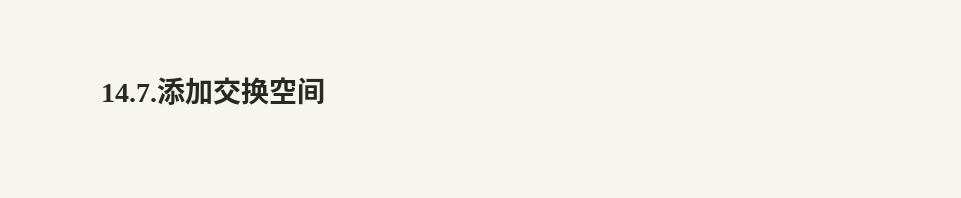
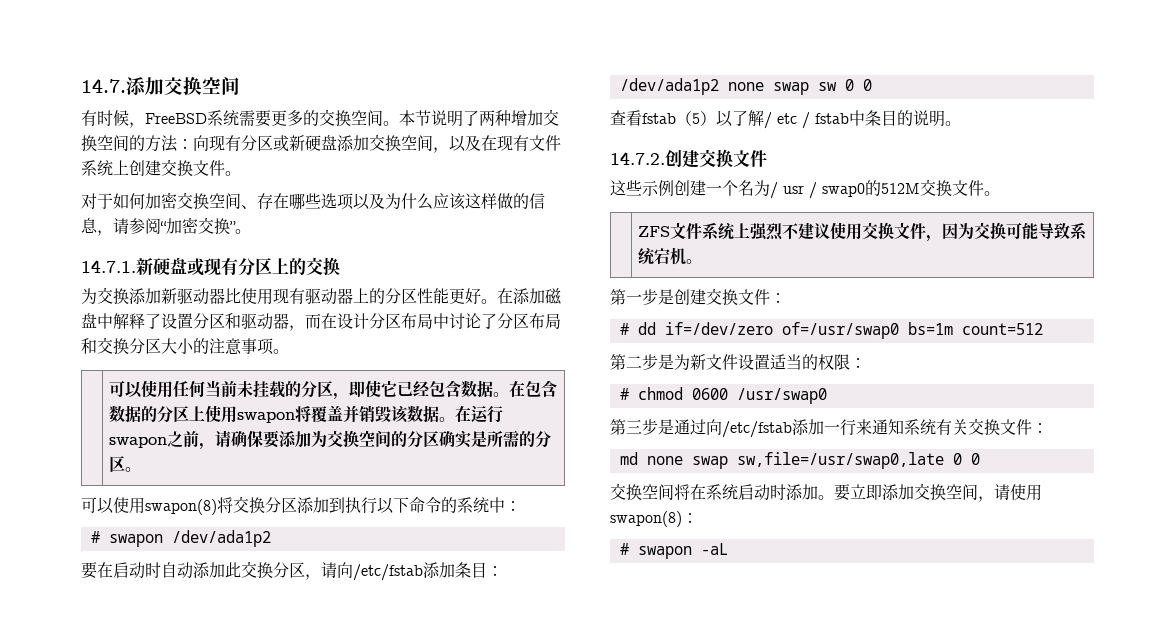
+ 有时候，FreeBSD系统需要更多的交换空间。本节说明了两种增加交换空间的方法：向现有分区或新硬盘添加交换空间，以及在现有文件系统上创建交换文件。
+ 对于如何加密交换空间、存在哪些选项以及为什么应该这样做的信息，请参阅“加密交换”。
+ 14.7.1.新硬盘或现有分区上的交换
+ 为交换添加新驱动器比使用现有驱动器上的分区性能更好。在添加磁盘中解释了设置分区和驱动器，而在设计分区布局中讨论了分区布局和交换分区大小的注意事项。
+ | 可以使用任何当前未挂载的分区，即使它已经包含数据。在包含数据的分区上使用swapon将覆盖并销毁该数据。在运行swapon之前，请确保要添加为交换空间的分区确实是所需的分区。
+ 可以使用swapon(8)将交换分区添加到执行以下命令的系统中：
+ # swapon /dev/ada1p2
+ 要在启动时自动添加此交换分区，请向/etc/fstab添加条目：
+ /dev/ada1p2 none swap sw 0 0
+ 查看fstab（5）以了解/ etc / fstab中条目的说明。
+ 14.7.2.创建交换文件
+ 这些示例创建一个名为/ usr / swap0的512M交换文件。
+ | ZFS文件系统上强烈不建议使用交换文件，因为交换可能导致系统宕机。
+ 第一步是创建交换文件：
+ # dd if=/dev/zero of=/usr/swap0 bs=1m count=512
+ 第二步是为新文件设置适当的权限：
+ # chmod 0600 /usr/swap0
+ 第三步是通过向/etc/fstab添加一行来通知系统有关交换文件：
+ md none swap sw,file=/usr/swap0,late 0 0
+ 交换空间将在系统启动时添加。要立即添加交换空间，请使用swapon(8)：
+ # swapon -aL

